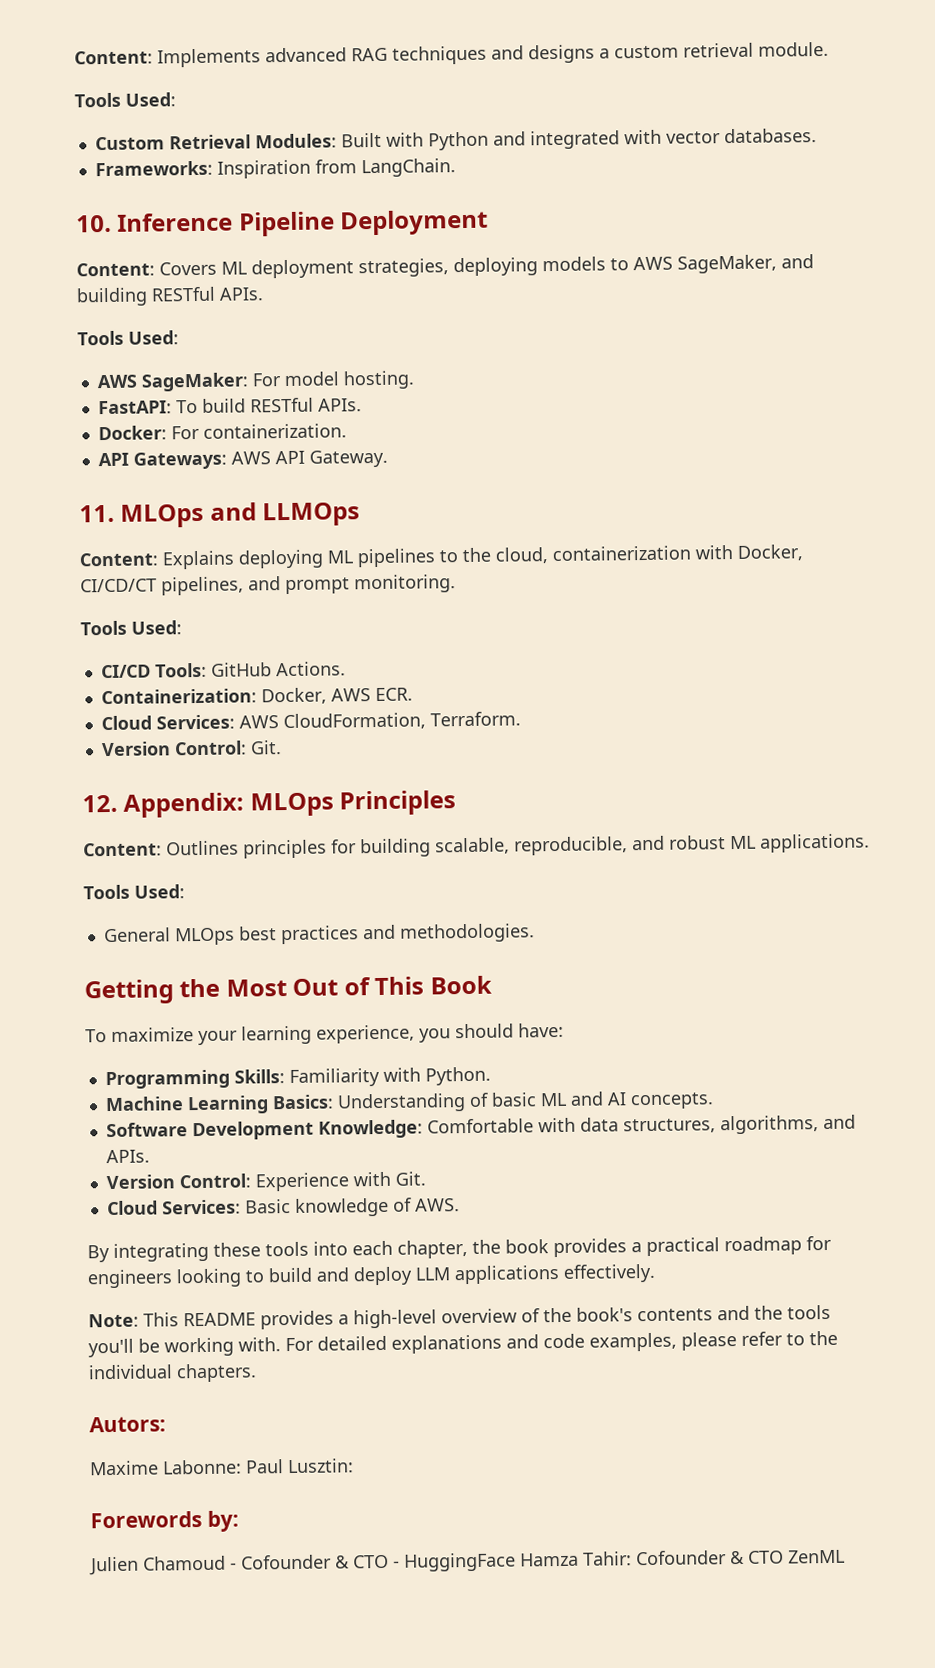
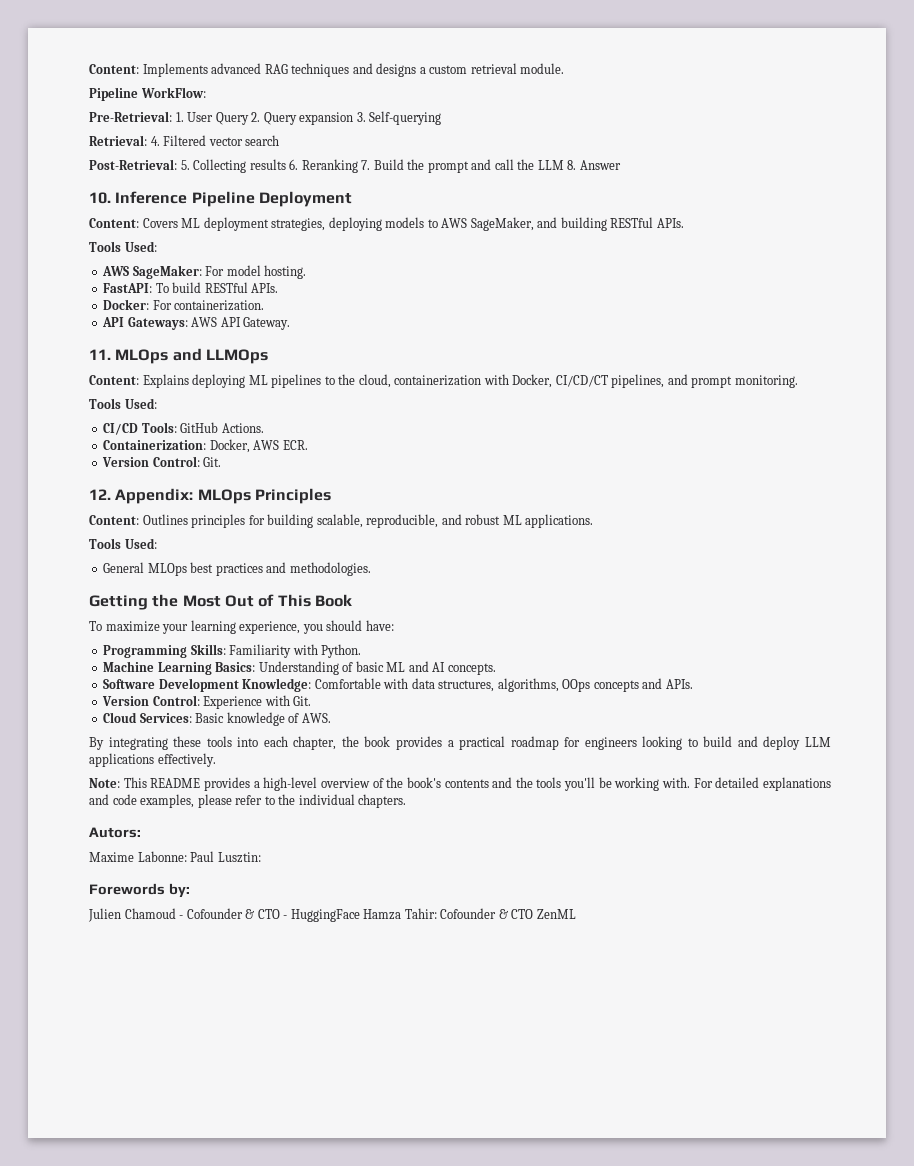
  Content: Implements advanced RAG techniques and designs a custom retrieval module.
- Tools Used:
- Custom Retrieval Modules: Built with Python and integrated with vector databases.
- Frameworks: Inspiration from LangChain.
+ Pipeline WorkFlow:
+ Pre-Retrieval: 1. User Query 2. Query expansion 3. Self-querying
+ Retrieval: 4. Filtered vector search
+ Post-Retrieval: 5. Collecting results 6. Reranking 7. Build the prompt and call the LLM 8. Answer
- Cloud Services: AWS CloudFormation, Terraform.
- Software Development Knowledge: Comfortable with data structures, algorithms, and APIs.
+ Software Development Knowledge: Comfortable with data structures, algorithms, OOps concepts and APIs.

